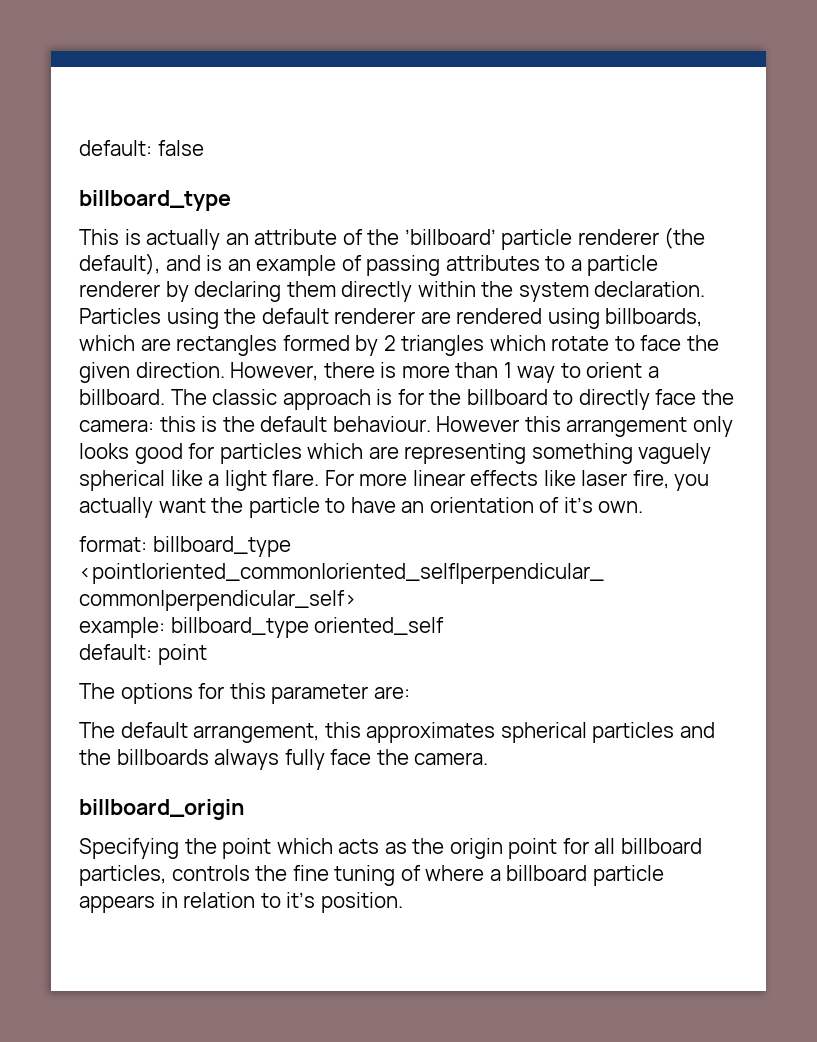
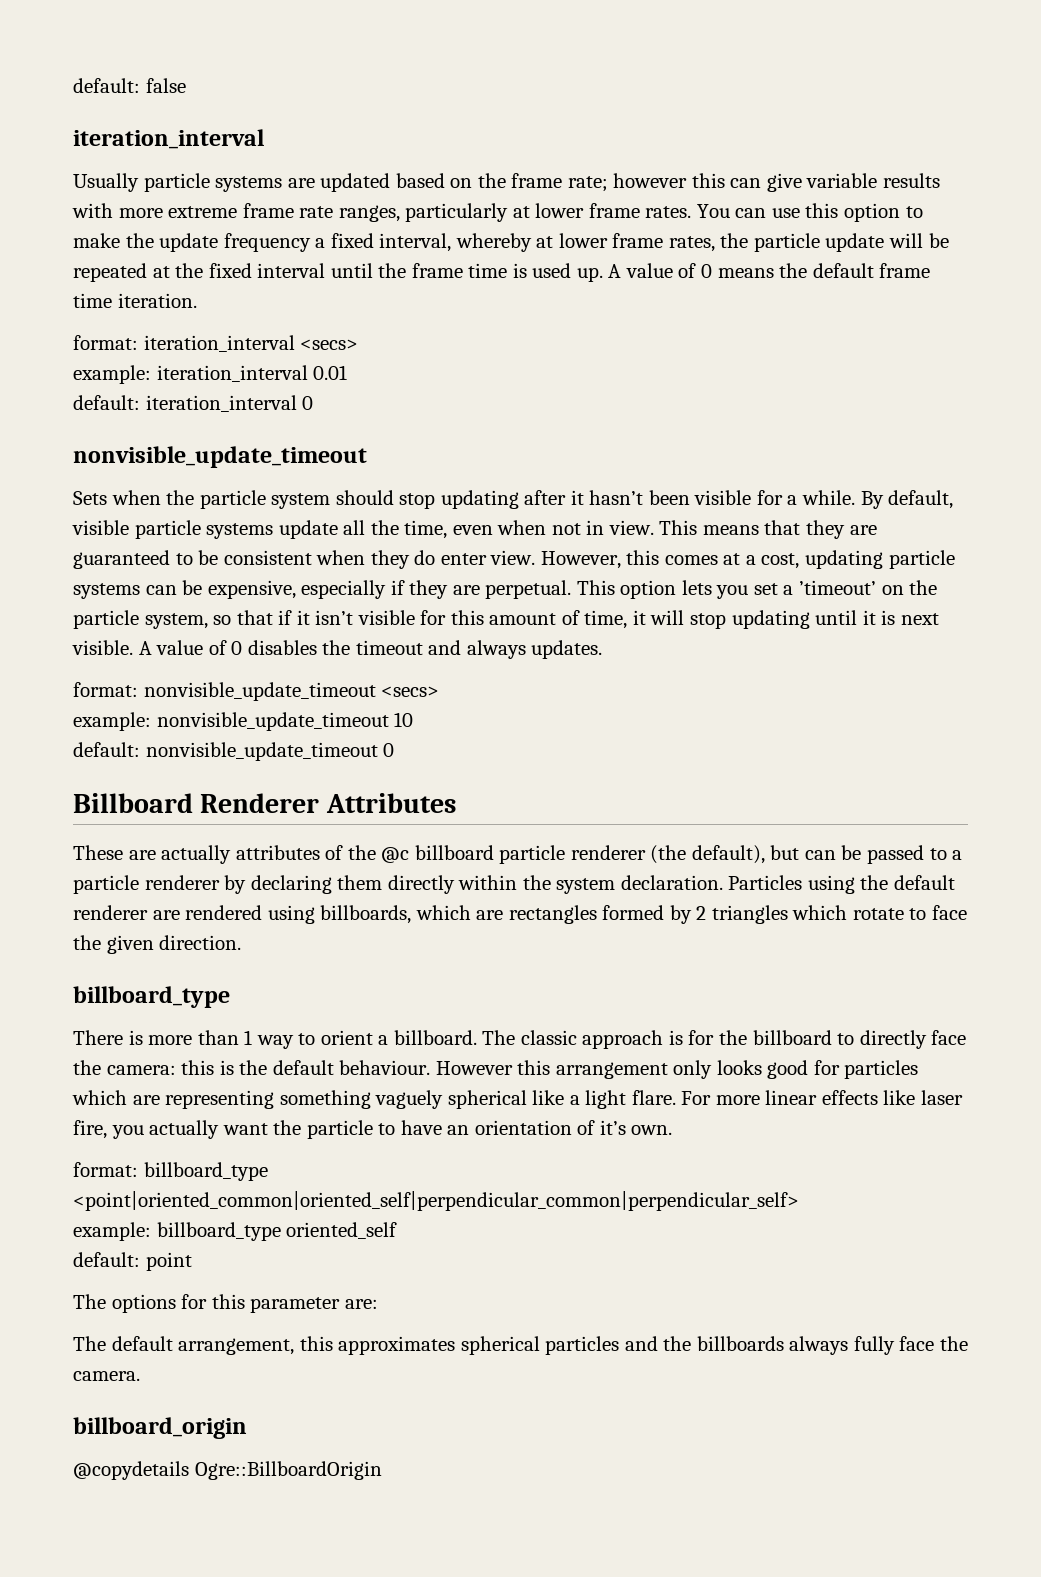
  default: false
- billboard_type
- This is actually an attribute of the ’billboard’ particle renderer (the default), and is an example of passing attributes to a particle renderer by declaring them directly within the system declaration.
+ iteration_interval
+ Usually particle systems are updated based on the frame rate; however this can give variable results with more extreme frame rate ranges, particularly at lower frame rates. You can use this option to make the update frequency a fixed interval, whereby at lower frame rates, the particle update will be repeated at the fixed interval until the frame time is used up. A value of 0 means the default frame time iteration.
+ format: iteration_interval <secs>
+ example: iteration_interval 0.01
+ default: iteration_interval 0
+ nonvisible_update_timeout
+ Sets when the particle system should stop updating after it hasn’t been visible for a while. By default, visible particle systems update all the time, even when not in view. This means that they are guaranteed to be consistent when they do enter view. However, this comes at a cost, updating particle systems can be expensive, especially if they are perpetual. This option lets you set a ’timeout’ on the particle system, so that if it isn’t visible for this amount of time, it will stop updating until it is next visible. A value of 0 disables the timeout and always updates.
+ format: nonvisible_update_timeout <secs>
+ example: nonvisible_update_timeout 10
+ default: nonvisible_update_timeout 0
+ Billboard Renderer Attributes
+ These are actually attributes of the @c billboard particle renderer (the default), but can be passed to a particle renderer by declaring them directly within the system declaration.
- Particles using the default renderer are rendered using billboards, which are rectangles formed by 2 triangles which rotate to face the given direction. However, there is more than 1 way to orient a billboard.
+ Particles using the default renderer are rendered using billboards, which are rectangles formed by 2 triangles which rotate to face the given direction.
+ billboard_type
+ There is more than 1 way to orient a billboard.
- Specifying the point which acts as the origin point for all billboard particles, controls the fine tuning of where a billboard particle appears in relation to it’s position.
+ @copydetails Ogre::BillboardOrigin

